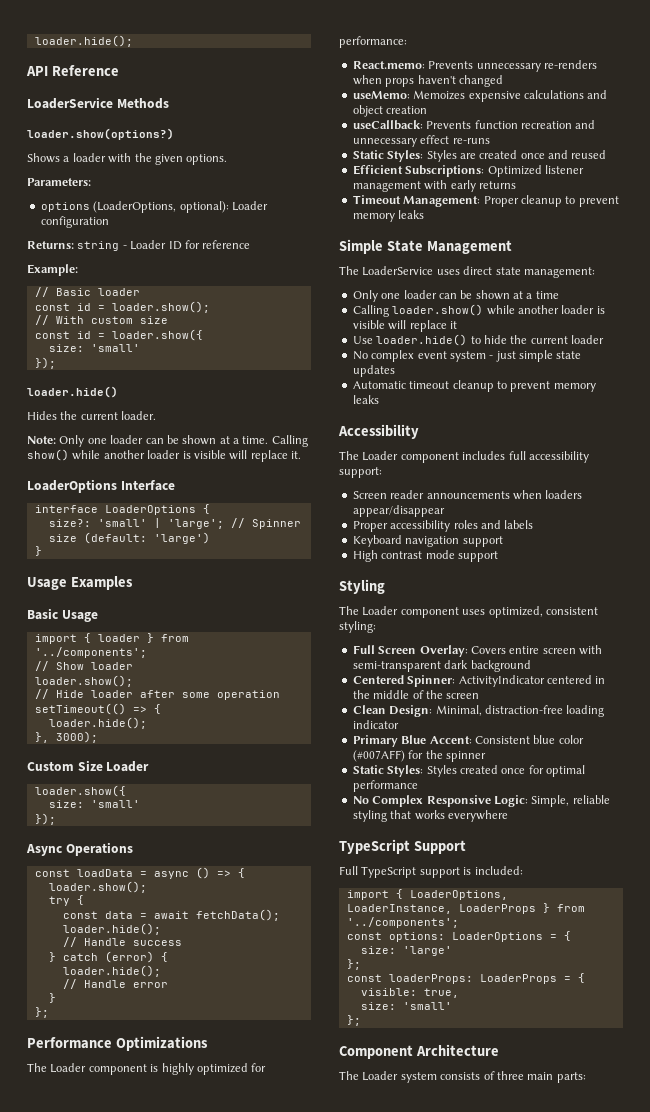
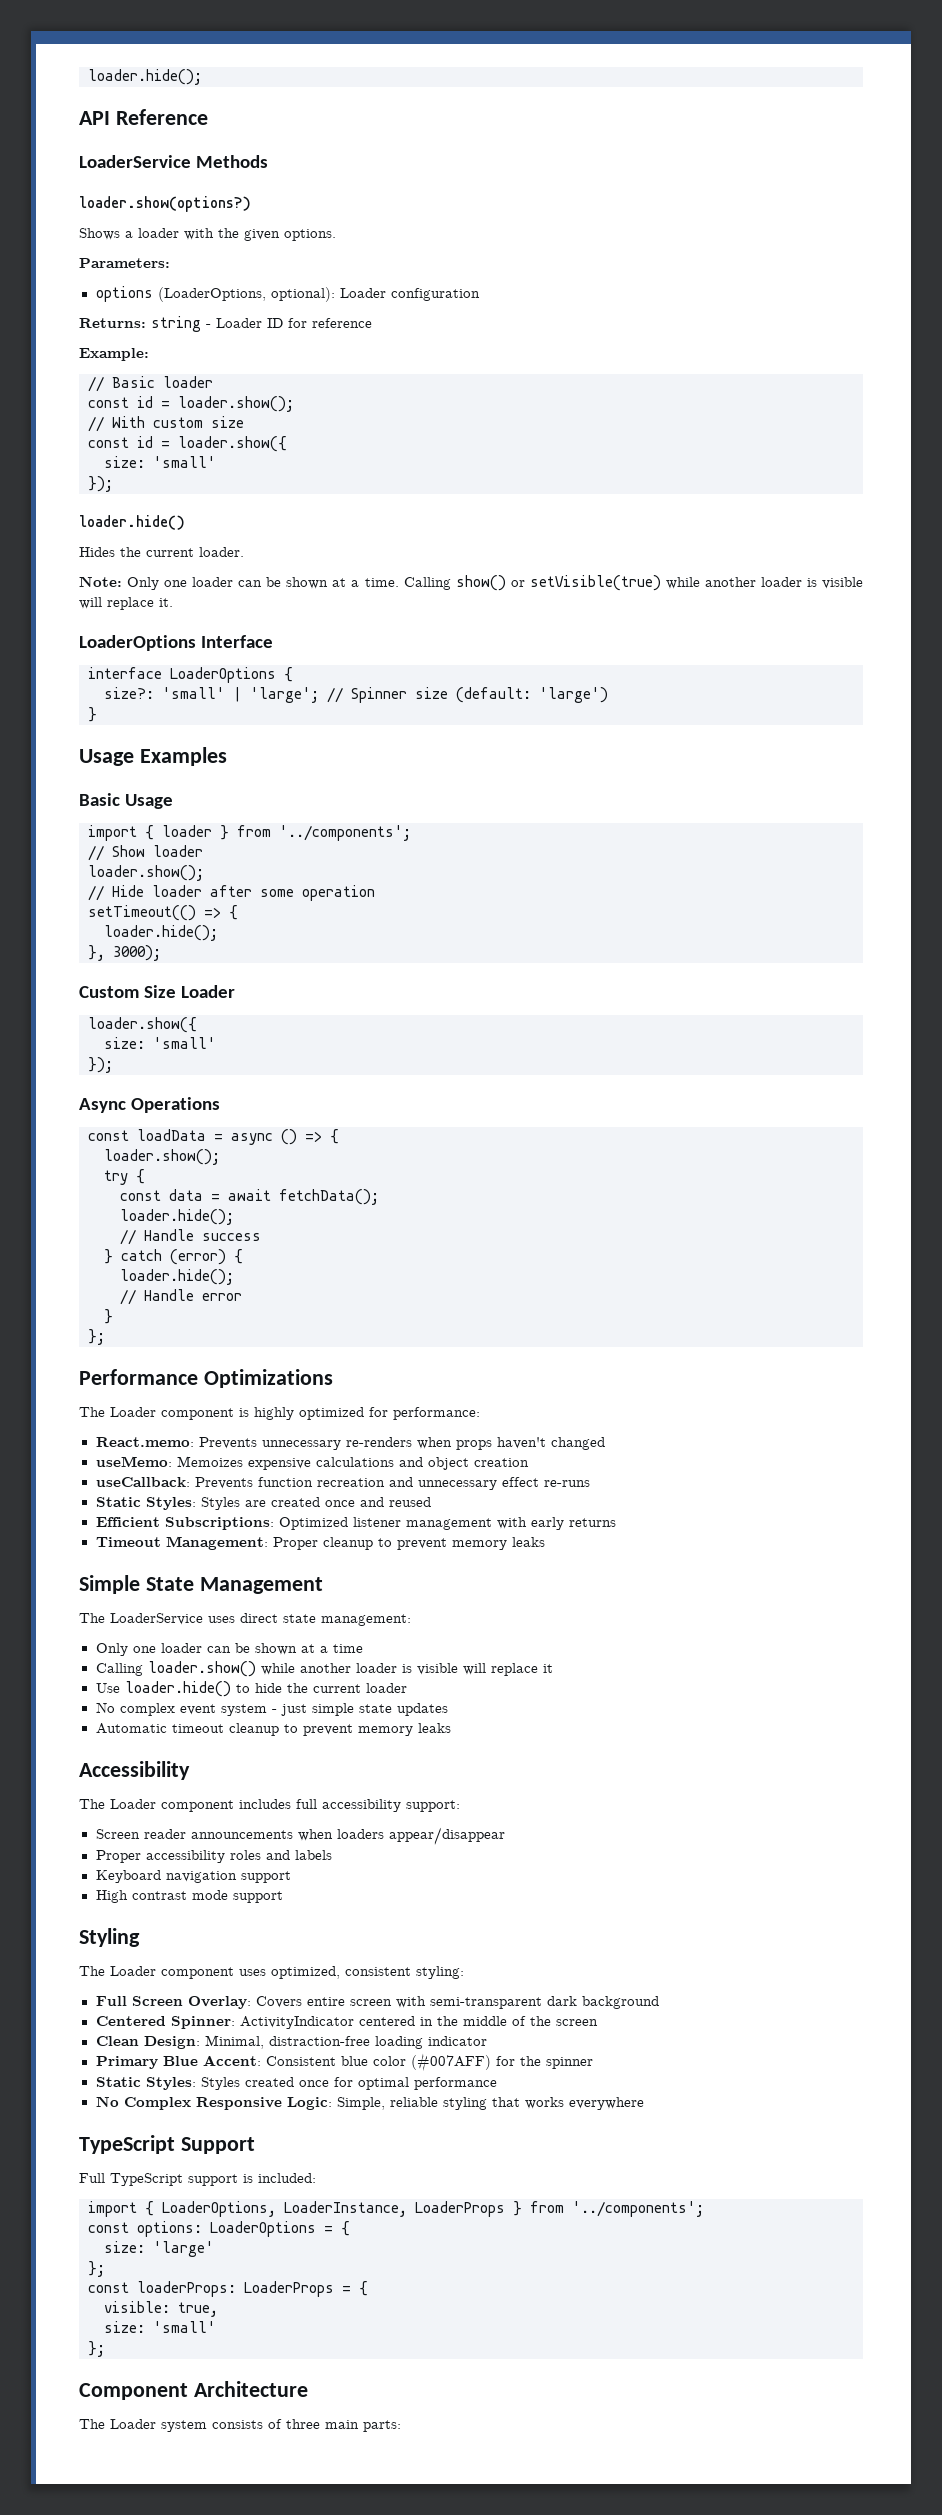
- Calling show() while another loader is visible will replace it.
+ Calling show() or setVisible(true) while another loader is visible will replace it.

